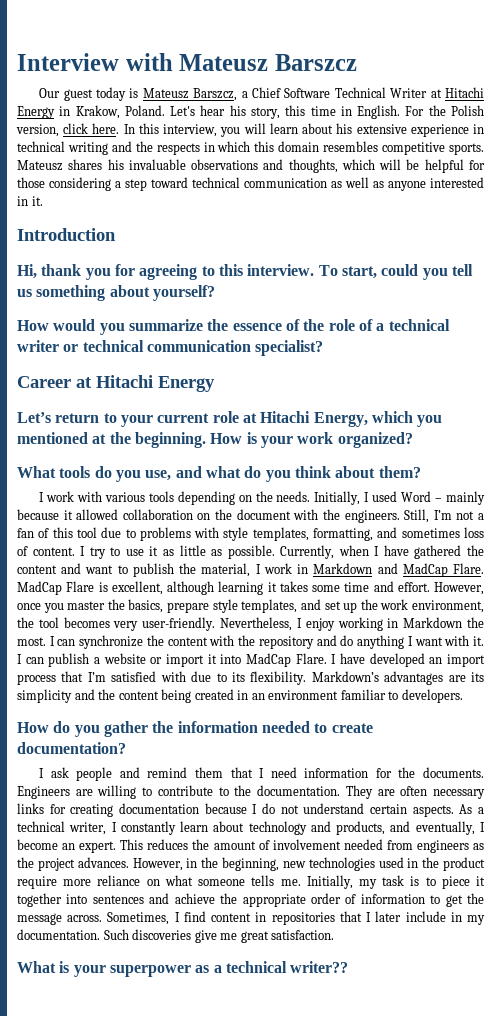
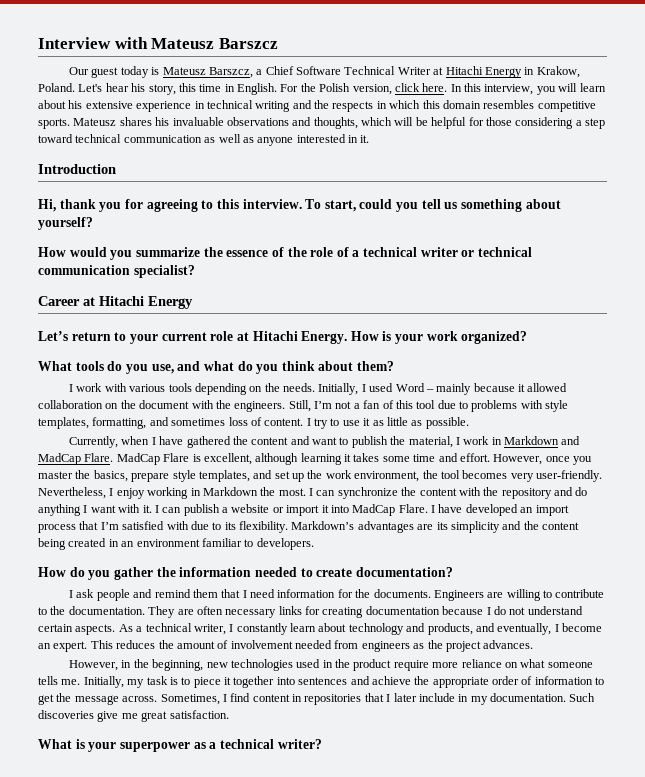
- Let’s return to your current role at Hitachi Energy, which you mentioned at the beginning.
+ Let’s return to your current role at Hitachi Energy.
- I try to use it as little as possible. Currently, when I have gathered the content and want to publish the material, I work in Markdown and MadCap Flare.
+ I try to use it as little as possible.
+ Currently, when I have gathered the content and want to publish the material, I work in Markdown and MadCap Flare.
- This reduces the amount of involvement needed from engineers as the project advances. However, in the beginning, new technologies used in the product require more reliance on what someone tells me.
+ This reduces the amount of involvement needed from engineers as the project advances.
+ However, in the beginning, new technologies used in the product require more reliance on what someone tells me.
- What is your superpower as a technical writer??
+ What is your superpower as a technical writer?

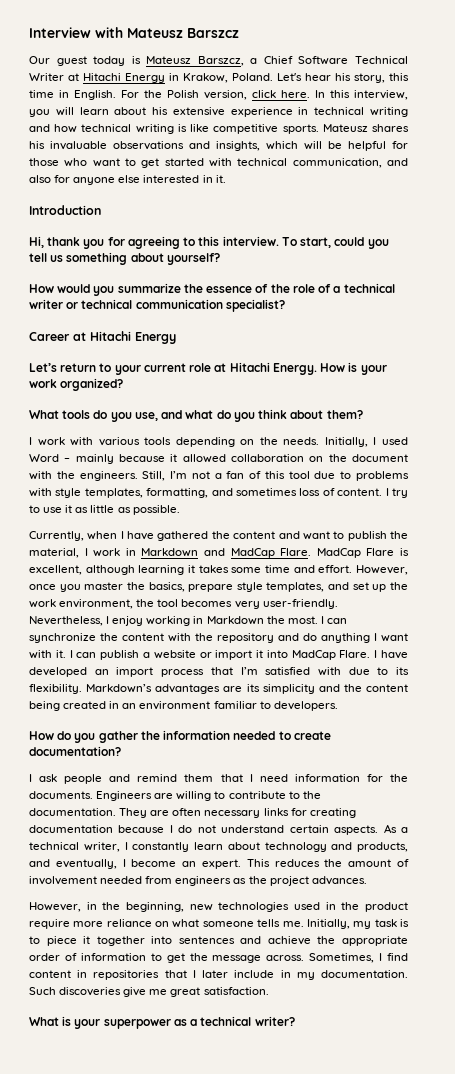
- In this interview, you will learn about his extensive experience in technical writing and the respects in which this domain resembles competitive sports.
+ In this interview, you will learn about his extensive experience in technical writing and how technical writing is like competitive sports.
- Mateusz shares his invaluable observations and thoughts, which will be helpful for those considering a step toward technical communication as well as anyone interested in it.
+ Mateusz shares his invaluable observations and insights, which will be helpful for those who want to get started with technical communication, and also for anyone else interested in it.

